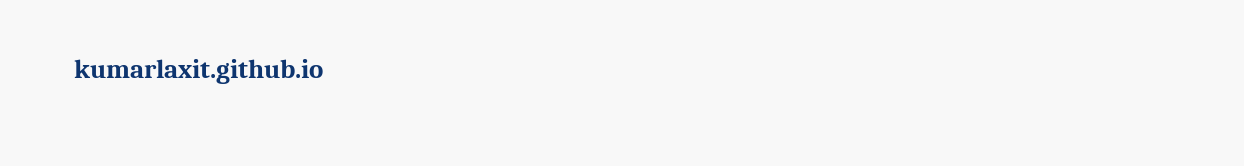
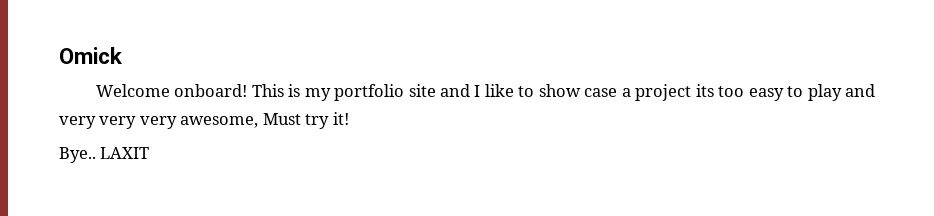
- kumarlaxit.github.io
+ Omick
+ Welcome onboard! This is my portfolio site and I like to show case a project its too easy to play and very very very awesome, Must try it!
+ Bye.. LAXIT

